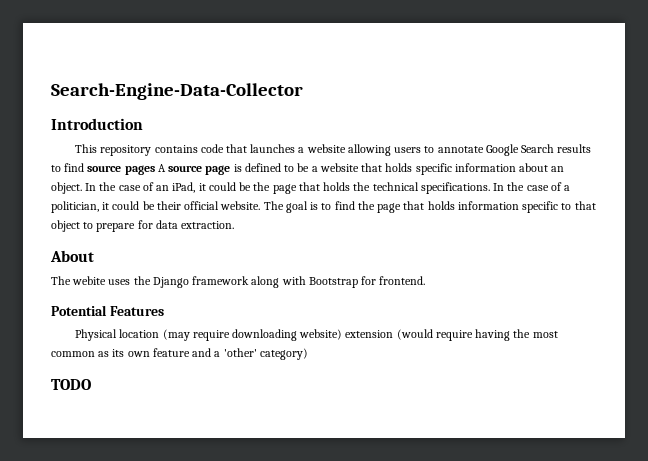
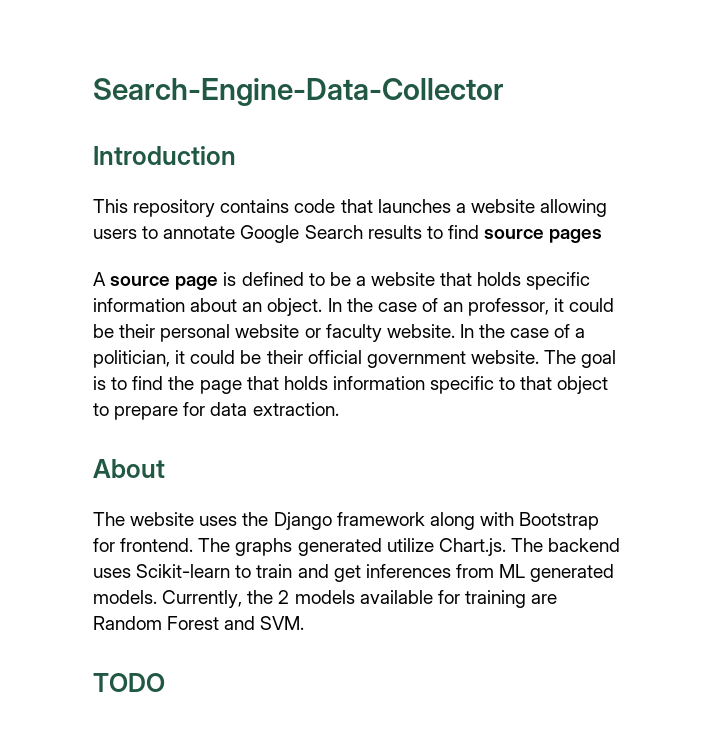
- This repository contains code that launches a website allowing users to annotate Google Search results to find source pages A source page is defined to be a website that holds specific information about an object.
+ This repository contains code that launches a website allowing users to annotate Google Search results to find source pages
+ A source page is defined to be a website that holds specific information about an object.
- In the case of an iPad, it could be the page that holds the technical specifications.
+ In the case of an professor, it could be their personal website or faculty website.
- In the case of a politician, it could be their official website.
+ In the case of a politician, it could be their official government website.
- The webite uses the Django framework along with Bootstrap for frontend.
- Potential Features
- Physical location (may require downloading website) extension (would require having the most common as its own feature and a 'other' category)
+ The website uses the Django framework along with Bootstrap for frontend. The graphs generated utilize Chart.js. The backend uses Scikit-learn to train and get inferences from ML generated models. Currently, the 2 models available for training are Random Forest and SVM.

